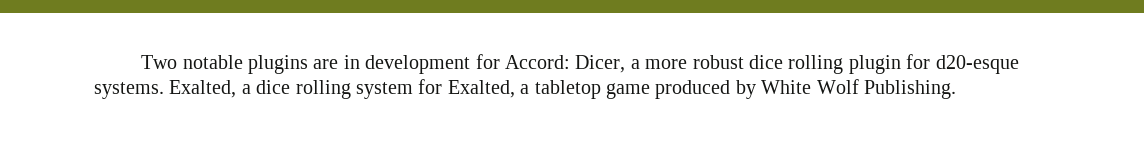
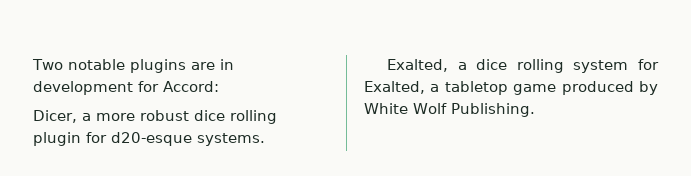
- Two notable plugins are in development for Accord: Dicer, a more robust dice rolling plugin for d20-esque systems. Exalted, a dice rolling system for Exalted, a tabletop game produced by White Wolf Publishing.
+ Two notable plugins are in development for Accord:
+ Dicer, a more robust dice rolling plugin for d20-esque systems.
+ Exalted, a dice rolling system for Exalted, a tabletop game produced by White Wolf Publishing.

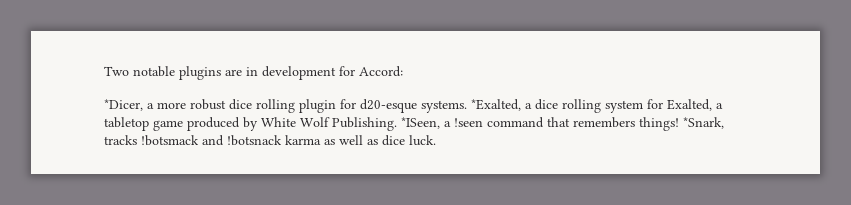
- Dicer, a more robust dice rolling plugin for d20-esque systems.
- Exalted, a dice rolling system for Exalted, a tabletop game produced by White Wolf Publishing.
+ *Dicer, a more robust dice rolling plugin for d20-esque systems. *Exalted, a dice rolling system for Exalted, a tabletop game produced by White Wolf Publishing.
+ *ISeen, a !seen command that remembers things! *Snark, tracks !botsmack and !botsnack karma as well as dice luck.

